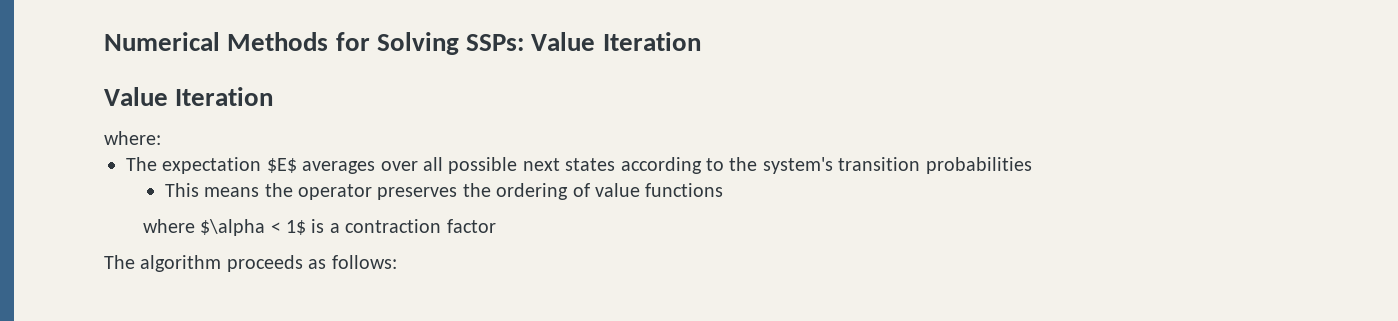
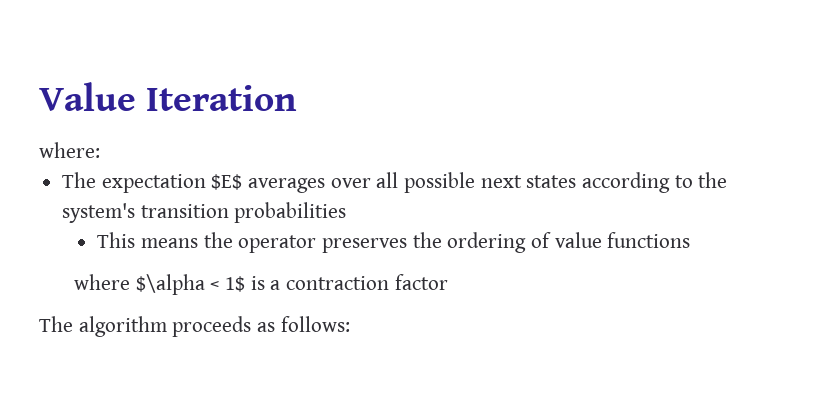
- Numerical Methods for Solving SSPs: Value Iteration

